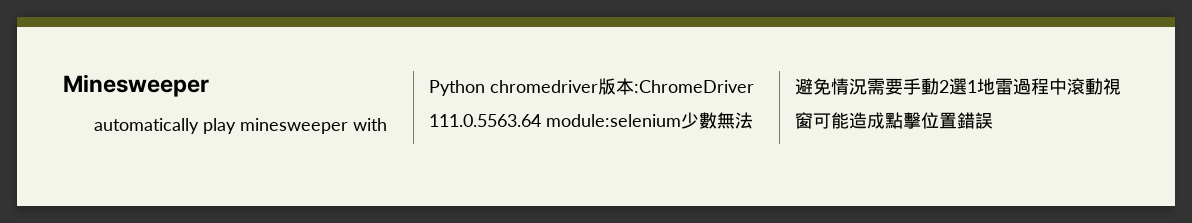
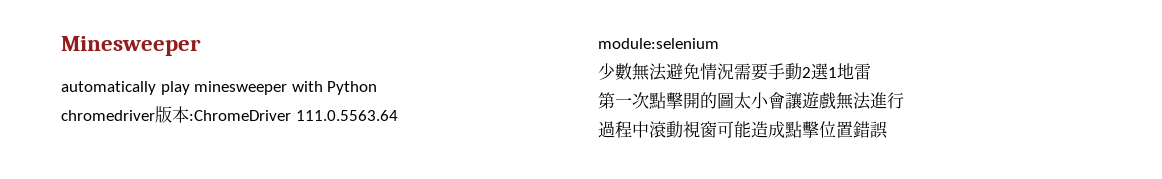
- automatically play minesweeper with Python chromedriver版本:ChromeDriver 111.0.5563.64 module:selenium少數無法避免情況需要手動2選1地雷過程中滾動視窗可能造成點擊位置錯誤
+ automatically play minesweeper with Python
+ chromedriver版本:ChromeDriver 111.0.5563.64
+ module:selenium
+ 少數無法避免情況需要手動2選1地雷
+ 第一次點擊開的圖太小會讓遊戲無法進行
+ 過程中滾動視窗可能造成點擊位置錯誤

